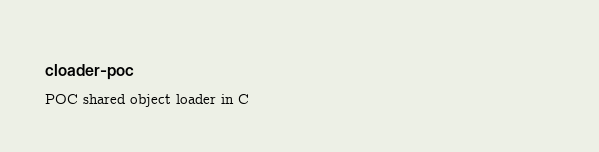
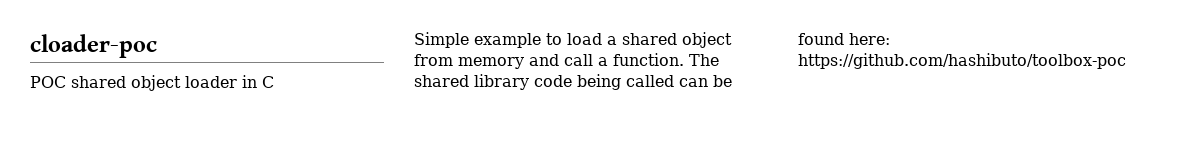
+ Simple example to load a shared object from memory and call a function. The shared library code being called can be found here: https://github.com/hashibuto/toolbox-poc

